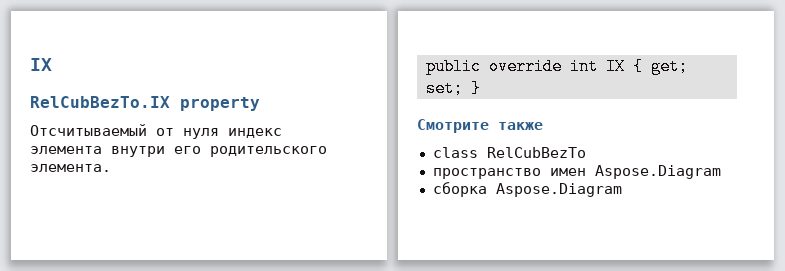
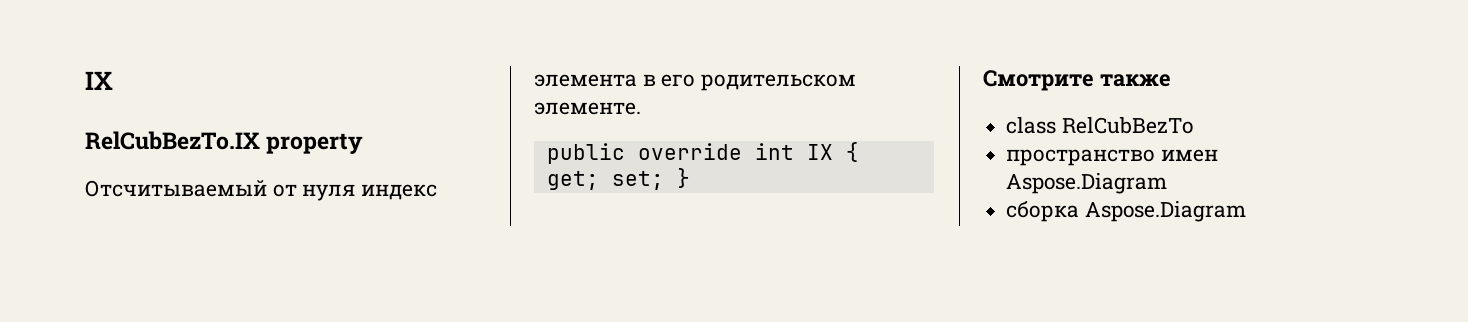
- Отсчитываемый от нуля индекс элемента внутри его родительского элемента.
+ Отсчитываемый от нуля индекс элемента в его родительском элементе.

